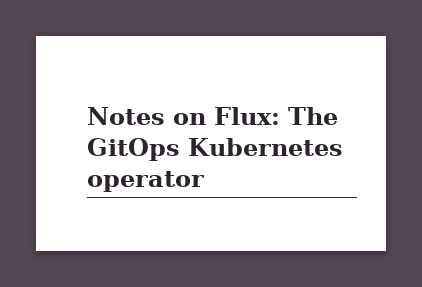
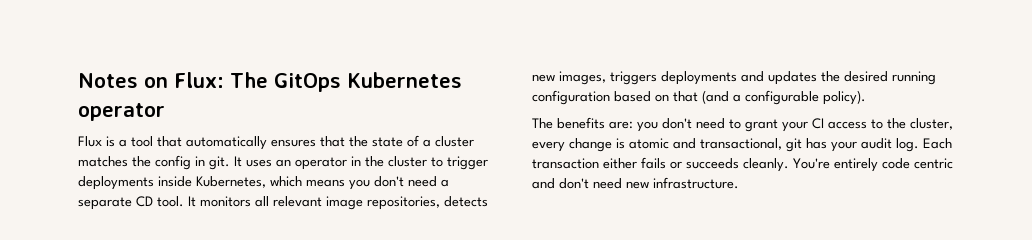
+ Flux is a tool that automatically ensures that the state of a cluster matches the config in git. It uses an operator in the cluster to trigger deployments inside Kubernetes, which means you don't need a separate CD tool. It monitors all relevant image repositories, detects new images, triggers deployments and updates the desired running configuration based on that (and a configurable policy).
+ The benefits are: you don't need to grant your CI access to the cluster, every change is atomic and transactional, git has your audit log. Each transaction either fails or succeeds cleanly. You're entirely code centric and don't need new infrastructure.

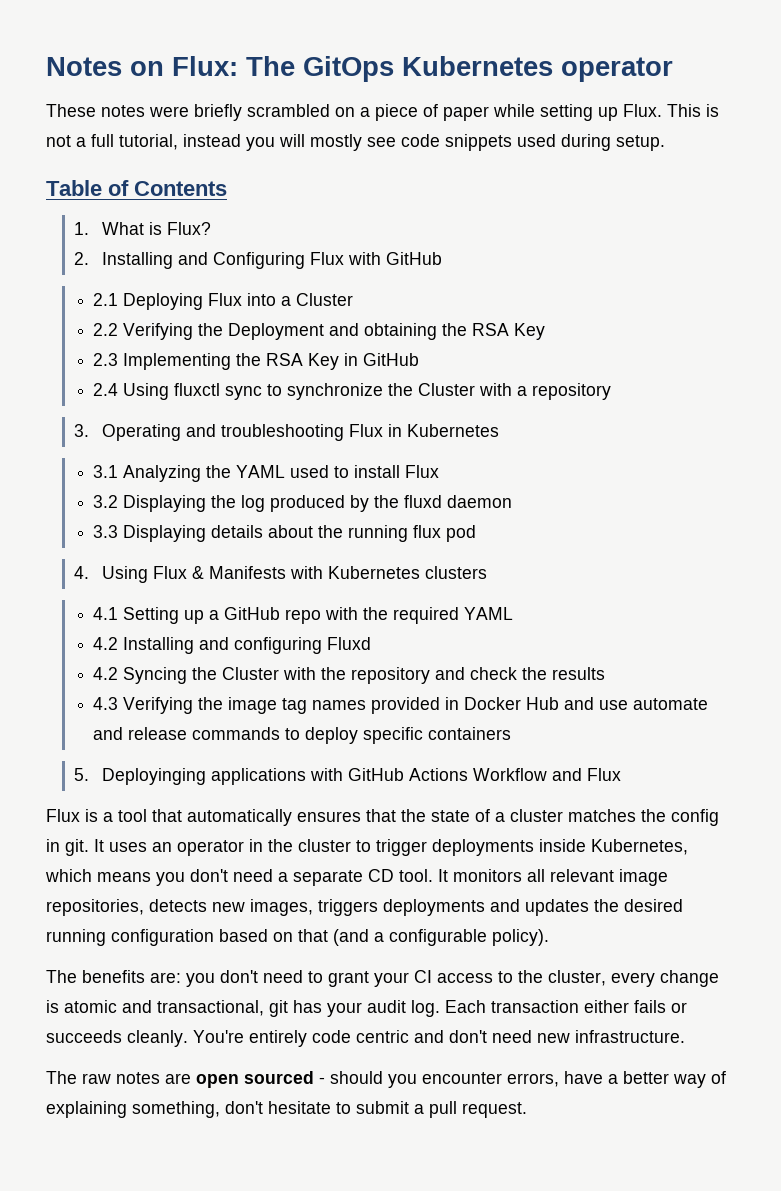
+ These notes were briefly scrambled on a piece of paper while setting up Flux. This is not a full tutorial, instead you will mostly see code snippets used during setup.
+ Table of Contents
+ 1. What is Flux?
+ 2. Installing and Configuring Flux with GitHub
+ 2.1 Deploying Flux into a Cluster
+ 2.2 Verifying the Deployment and obtaining the RSA Key
+ 2.3 Implementing the RSA Key in GitHub
+ 2.4 Using fluxctl sync to synchronize the Cluster with a repository
+ 3. Operating and troubleshooting Flux in Kubernetes
+ 3.1 Analyzing the YAML used to install Flux
+ 3.2 Displaying the log produced by the fluxd daemon
+ 3.3 Displaying details about the running flux pod
+ 4. Using Flux & Manifests with Kubernetes clusters
+ 4.1 Setting up a GitHub repo with the required YAML
+ 4.2 Installing and configuring Fluxd
+ 4.2 Syncing the Cluster with the repository and check the results
+ 4.3 Verifying the image tag names provided in Docker Hub and use automate and release commands to deploy specific containers
+ 5. Deployinging applications with GitHub Actions Workflow and Flux
+ The raw notes are open sourced - should you encounter errors, have a better way of explaining something, don't hesitate to submit a pull request.

